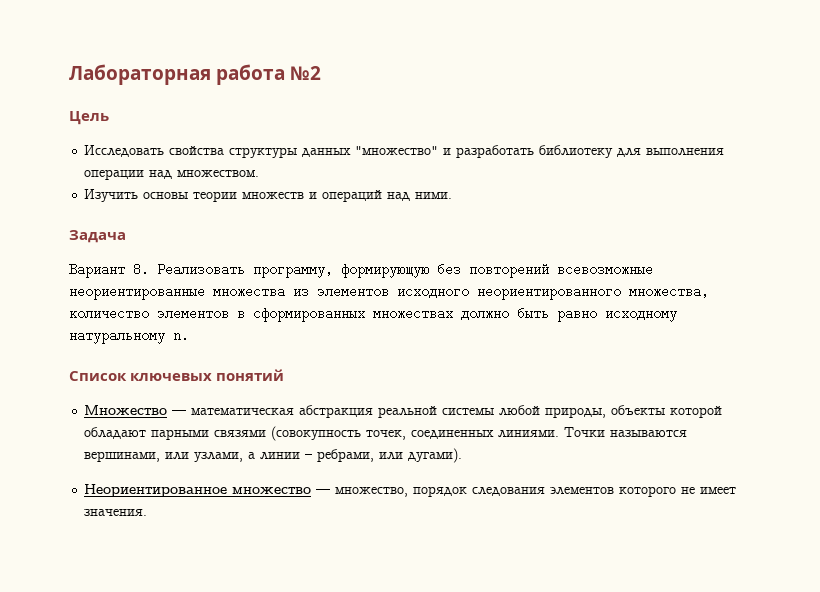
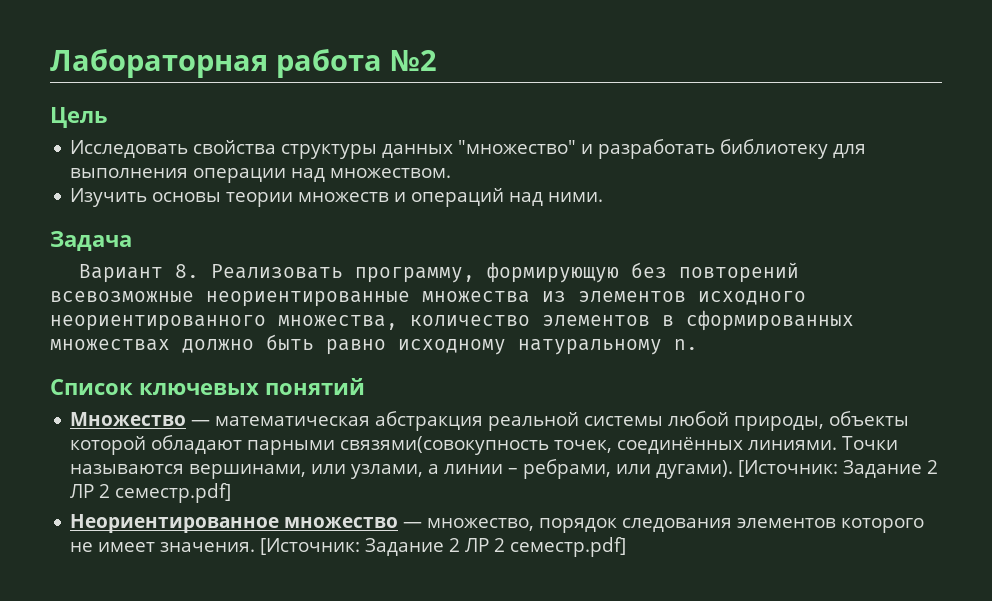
- Множество — математическая абстракция реальной системы любой природы, объекты которой обладают парными связями (совокупность точек, соединенных линиями.
+ Множество — математическая абстракция реальной системы любой природы, объекты которой обладают парными связями(совокупность точек, соединённых линиями.
- Точки называются вершинами, или узлами, а линии – ребрами, или дугами).
+ Точки называются вершинами, или узлами, а линии – ребрами, или дугами). [Источник: Задание 2 ЛР 2 семестр.pdf]
- Неориентированное множество — множество, порядок следования элементов которого не имеет значения.
+ Неориентированное множество — множество, порядок следования элементов которого не имеет значения. [Источник: Задание 2 ЛР 2 семестр.pdf]

